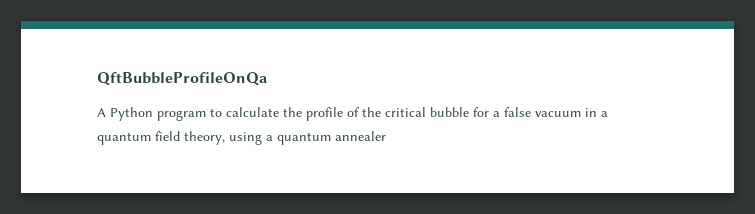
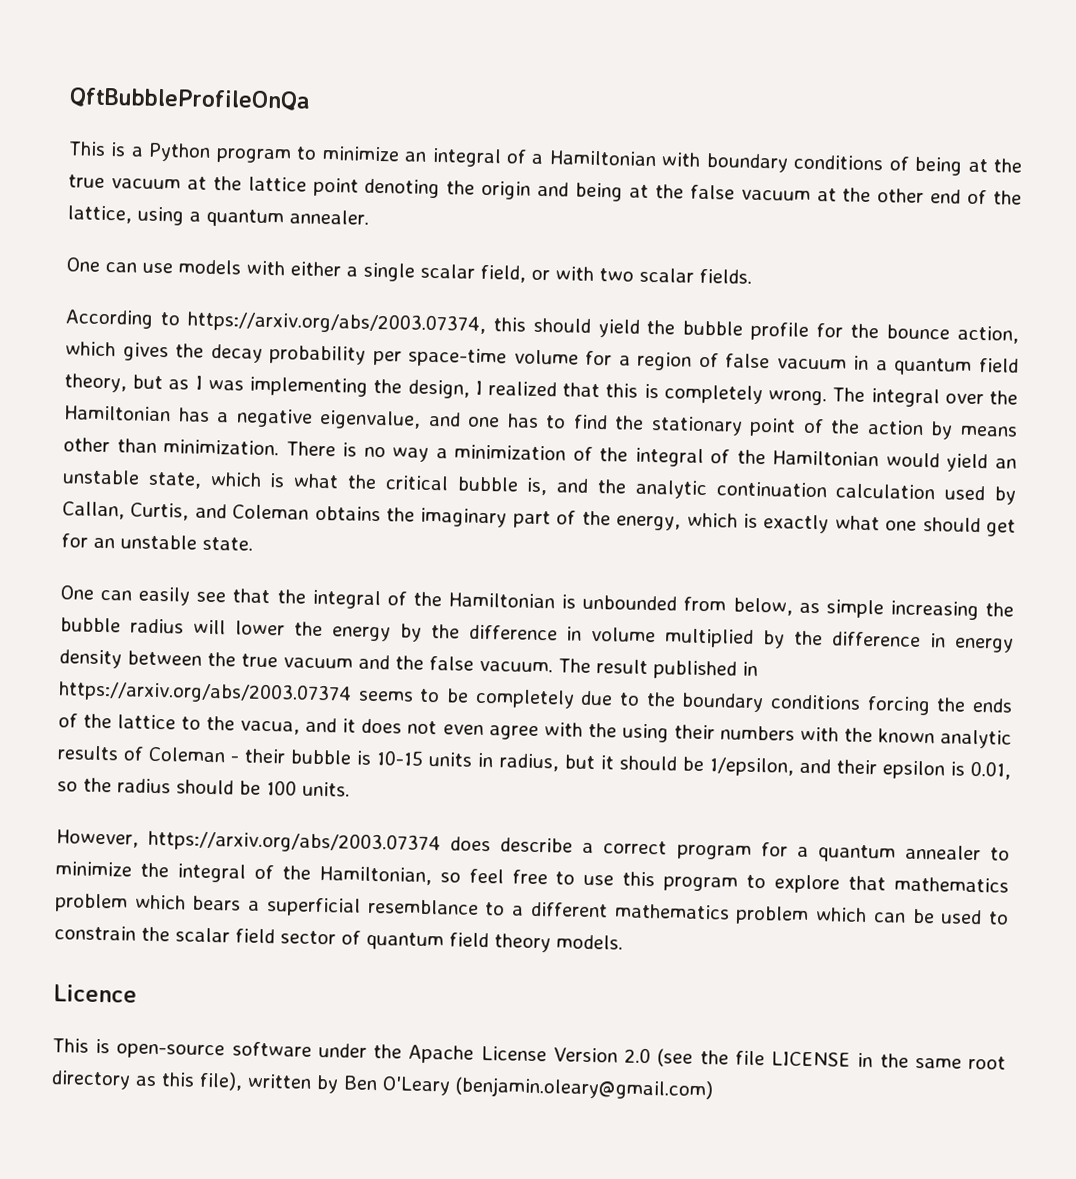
- A Python program to calculate the profile of the critical bubble for a false vacuum in a quantum field theory, using a quantum annealer
+ This is a Python program to minimize an integral of a Hamiltonian with boundary conditions of being at the true vacuum at the lattice point denoting the origin and being at the false vacuum at the other end of the lattice, using a quantum annealer.
+ One can use models with either a single scalar field, or with two scalar fields.
+ According to https://arxiv.org/abs/2003.07374, this should yield the bubble profile for the bounce action, which gives the decay probability per space-time volume for a region of false vacuum in a quantum field theory, but as I was implementing the design, I realized that this is completely wrong. The integral over the Hamiltonian has a negative eigenvalue, and one has to find the stationary point of the action by means other than minimization. There is no way a minimization of the integral of the Hamiltonian would yield an unstable state, which is what the critical bubble is, and the analytic continuation calculation used by Callan, Curtis, and Coleman obtains the imaginary part of the energy, which is exactly what one should get for an unstable state.
+ One can easily see that the integral of the Hamiltonian is unbounded from below, as simple increasing the bubble radius will lower the energy by the difference in volume multiplied by the difference in energy density between the true vacuum and the false vacuum. The result published in https://arxiv.org/abs/2003.07374 seems to be completely due to the boundary conditions forcing the ends of the lattice to the vacua, and it does not even agree with the using their numbers with the known analytic results of Coleman - their bubble is 10-15 units in radius, but it should be 1/epsilon, and their epsilon is 0.01, so the radius should be 100 units.
+ However, https://arxiv.org/abs/2003.07374 does describe a correct program for a quantum annealer to minimize the integral of the Hamiltonian, so feel free to use this program to explore that mathematics problem which bears a superficial resemblance to a different mathematics problem which can be used to constrain the scalar field sector of quantum field theory models.
+ Licence
+ This is open-source software under the Apache License Version 2.0 (see the file LICENSE in the same root directory as this file), written by Ben O'Leary (benjamin.oleary@gmail.com)

